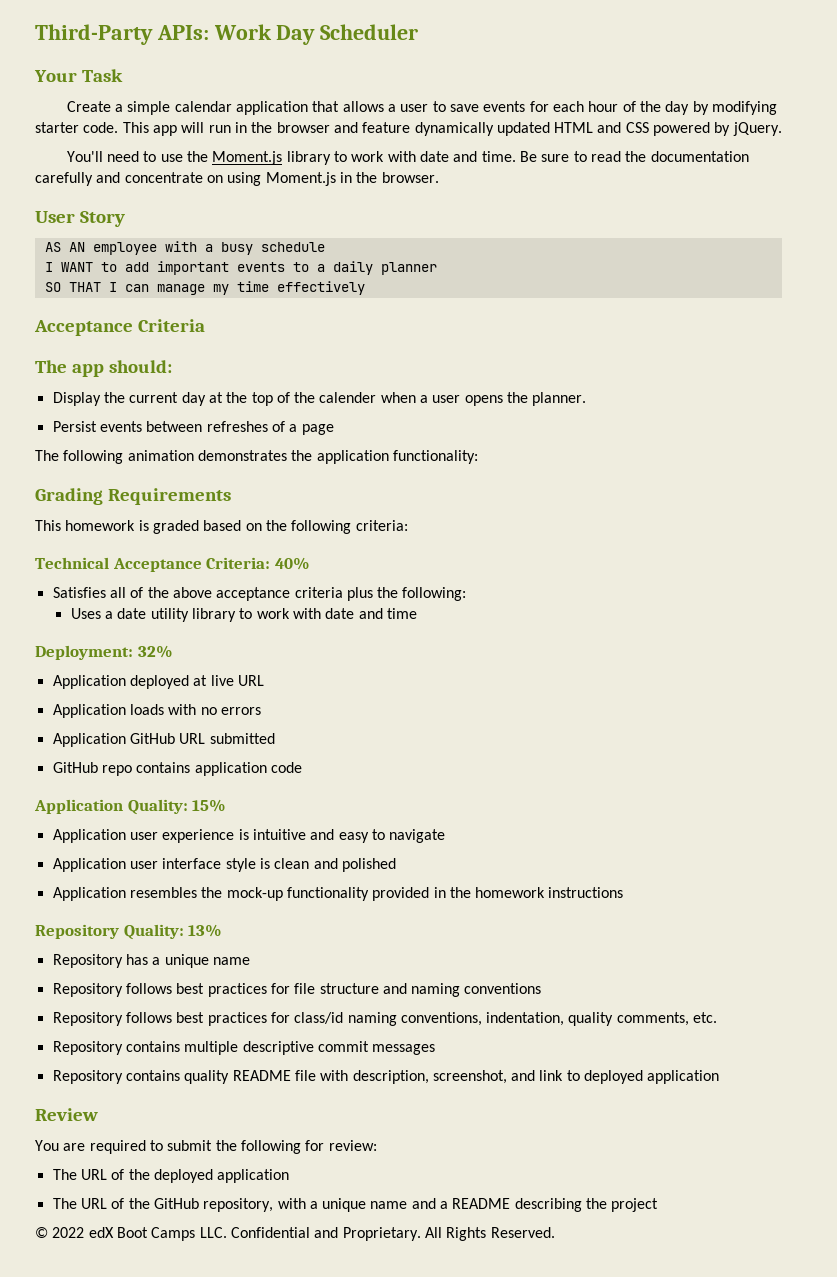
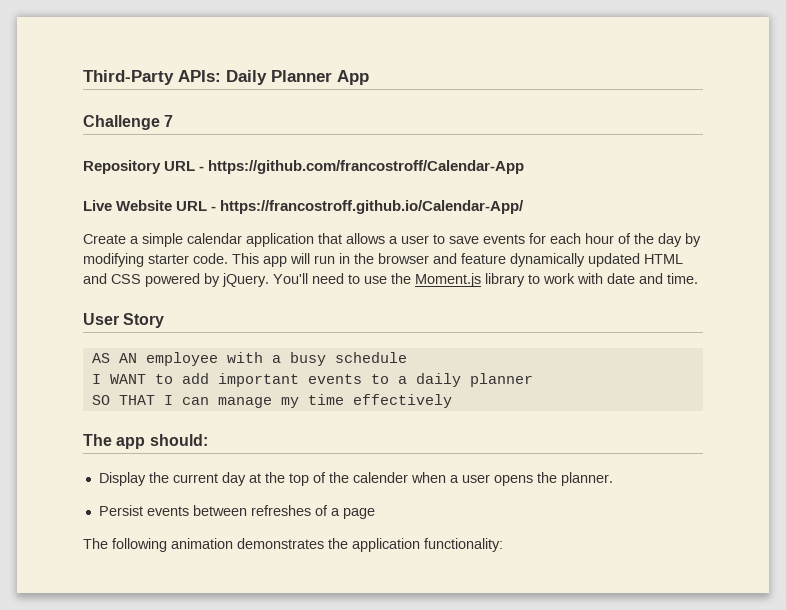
- Third-Party APIs: Work Day Scheduler
- Your Task
+ Third-Party APIs: Daily Planner App
+ Challenge 7
+ Repository URL - https://github.com/francostroff/Calendar-App
+ Live Website URL - https://francostroff.github.io/Calendar-App/
- This app will run in the browser and feature dynamically updated HTML and CSS powered by jQuery.
- You'll need to use the Moment.js library to work with date and time. Be sure to read the documentation carefully and concentrate on using Moment.js in the browser.
+ This app will run in the browser and feature dynamically updated HTML and CSS powered by jQuery. You'll need to use the Moment.js library to work with date and time.
- Acceptance Criteria
- Grading Requirements
- This homework is graded based on the following criteria:
- Technical Acceptance Criteria: 40%
- Satisfies all of the above acceptance criteria plus the following:
- Uses a date utility library to work with date and time
- Deployment: 32%
- Application deployed at live URL
- Application loads with no errors
- Application GitHub URL submitted
- GitHub repo contains application code
- Application Quality: 15%
- Application user experience is intuitive and easy to navigate
- Application user interface style is clean and polished
- Application resembles the mock-up functionality provided in the homework instructions
- Repository Quality: 13%
- Repository has a unique name
- Repository follows best practices for file structure and naming conventions
- Repository follows best practices for class/id naming conventions, indentation, quality comments, etc.
- Repository contains multiple descriptive commit messages
- Repository contains quality README file with description, screenshot, and link to deployed application
- Review
- You are required to submit the following for review:
- The URL of the deployed application
- The URL of the GitHub repository, with a unique name and a README describing the project
- © 2022 edX Boot Camps LLC. Confidential and Proprietary. All Rights Reserved.

